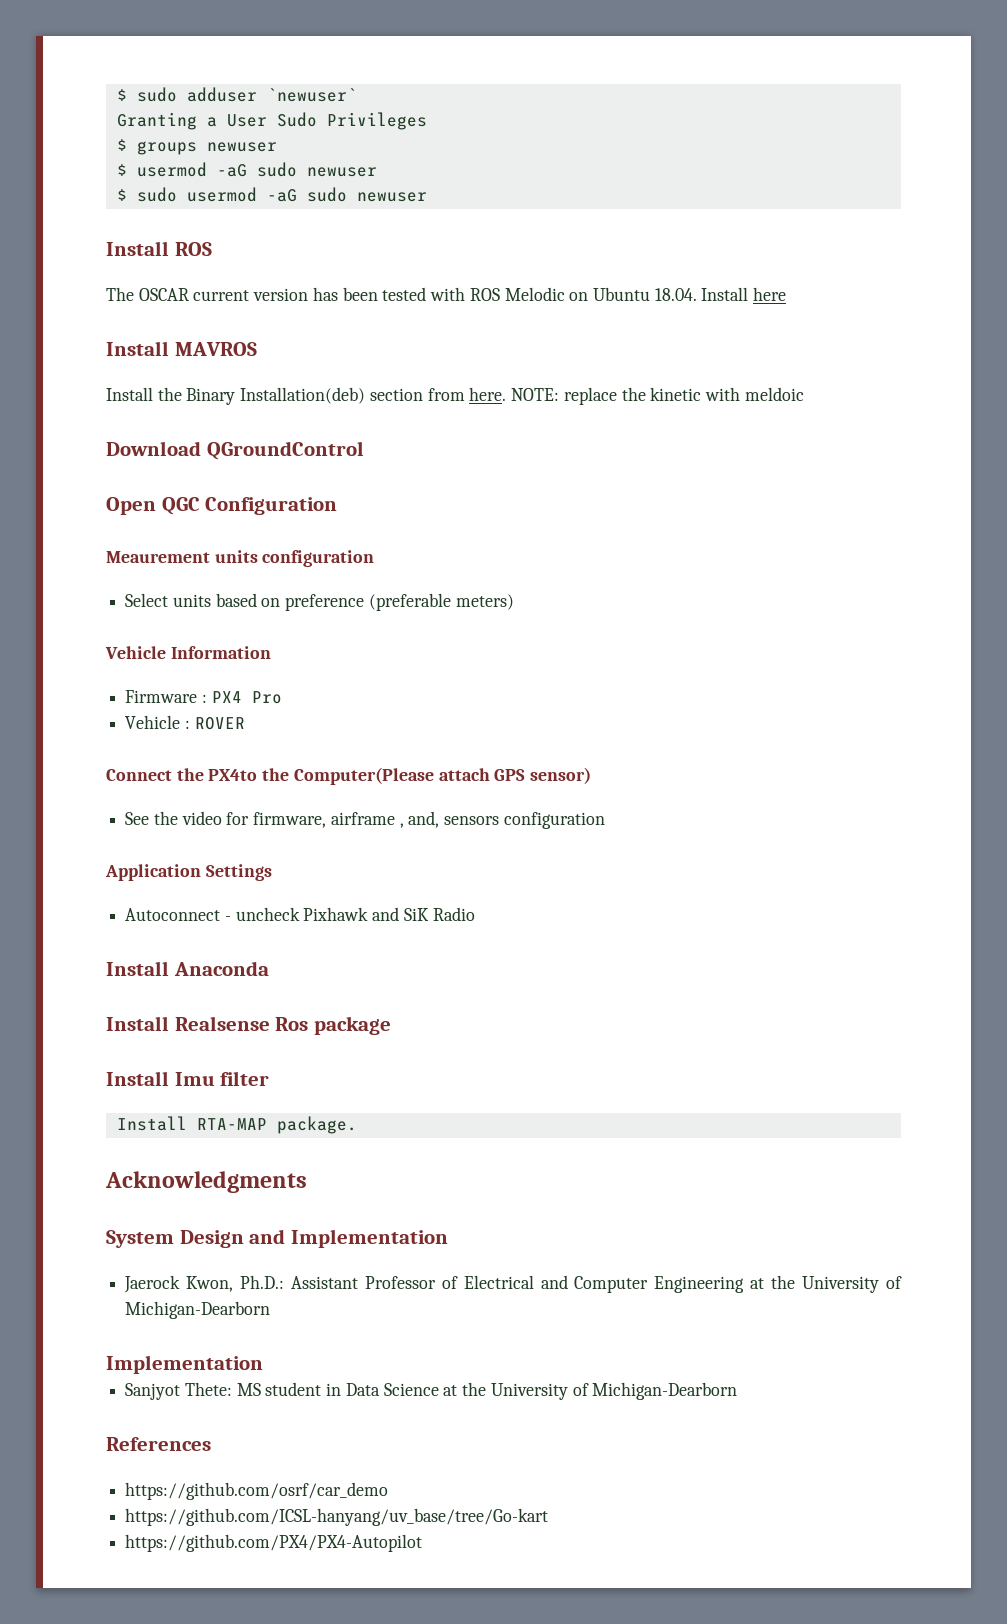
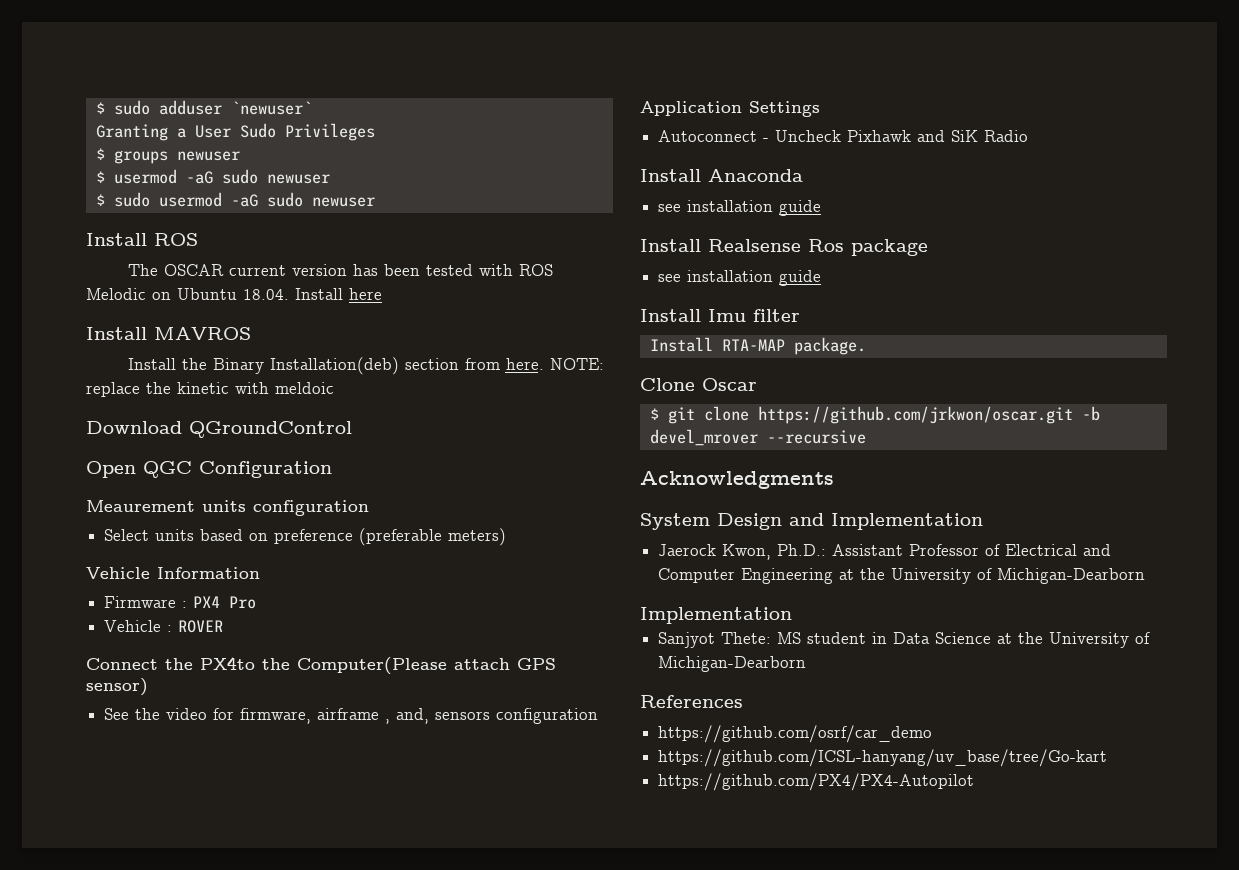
- Autoconnect - uncheck Pixhawk and SiK Radio
+ Autoconnect - Uncheck Pixhawk and SiK Radio
  Install Anaconda
+ see installation guide
  Install Realsense Ros package
+ see installation guide
+ Clone Oscar
+ $ git clone https://github.com/jrkwon/oscar.git -b devel_mrover --recursive

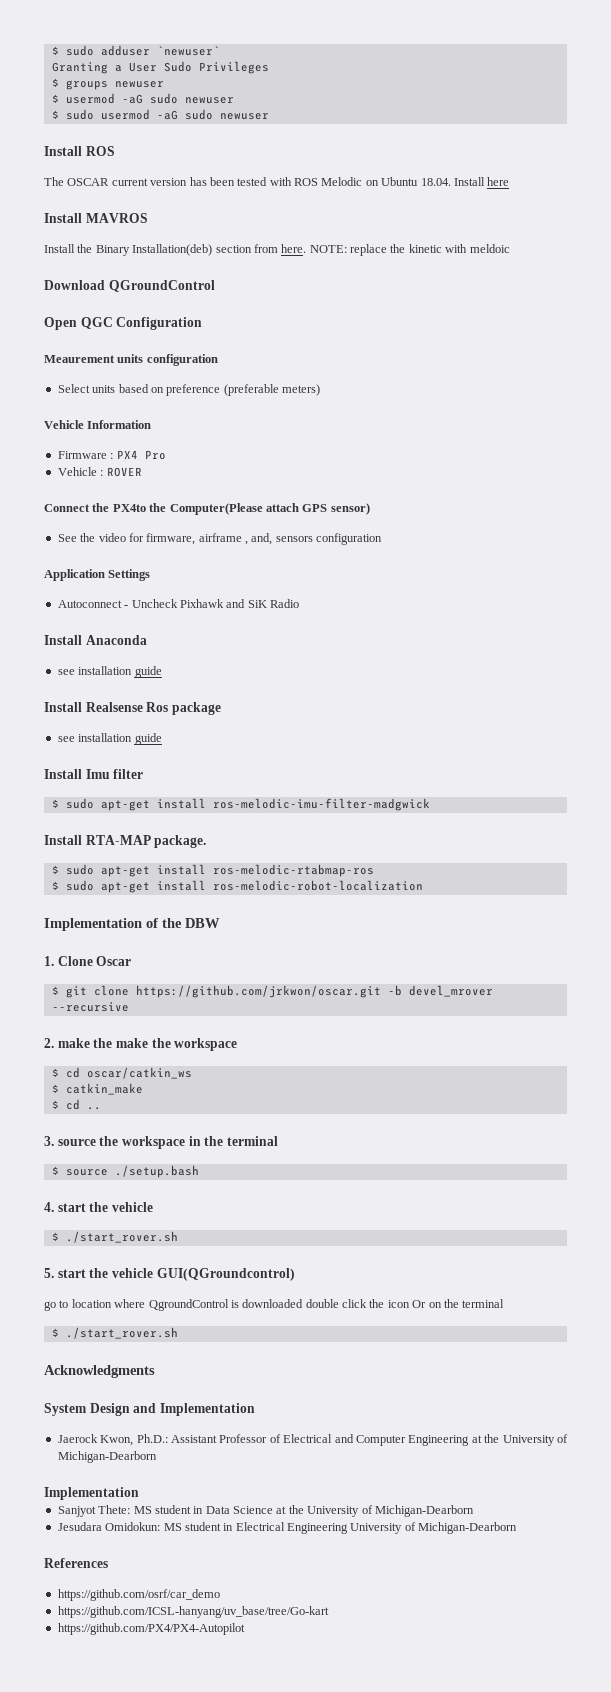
+ $ sudo apt-get install ros-melodic-imu-filter-madgwick
  Install RTA-MAP package.
- Clone Oscar
+ $ sudo apt-get install ros-melodic-rtabmap-ros
+ $ sudo apt-get install ros-melodic-robot-localization
+ Implementation of the DBW
+ 1. Clone Oscar
+ 2. make the make the workspace
+ $ cd oscar/catkin_ws
+ $ catkin_make
+ $ cd ..
+ 3. source the workspace in the terminal
+ $ source ./setup.bash
+ 4. start the vehicle
+ $ ./start_rover.sh
+ 5. start the vehicle GUI(QGroundcontrol)
+ go to location where QgroundControl is downloaded double click the icon Or on the terminal
+ $ ./start_rover.sh
+ Jesudara Omidokun: MS student in Electrical Engineering University of Michigan-Dearborn

